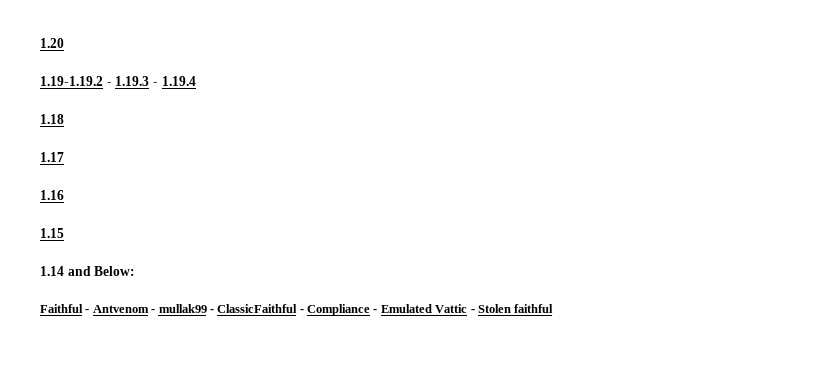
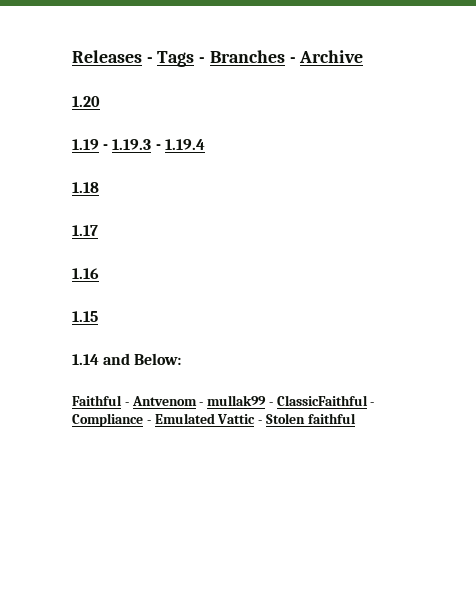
+ Releases - Tags - Branches - Archive
- 1.19-1.19.2 - 1.19.3 - 1.19.4
+ 1.19 - 1.19.3 - 1.19.4

